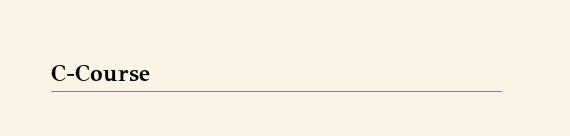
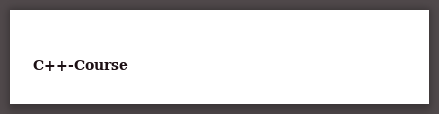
- C-Course
+ C++-Course

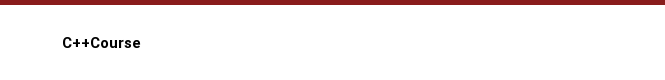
- C++-Course
+ C++Course

